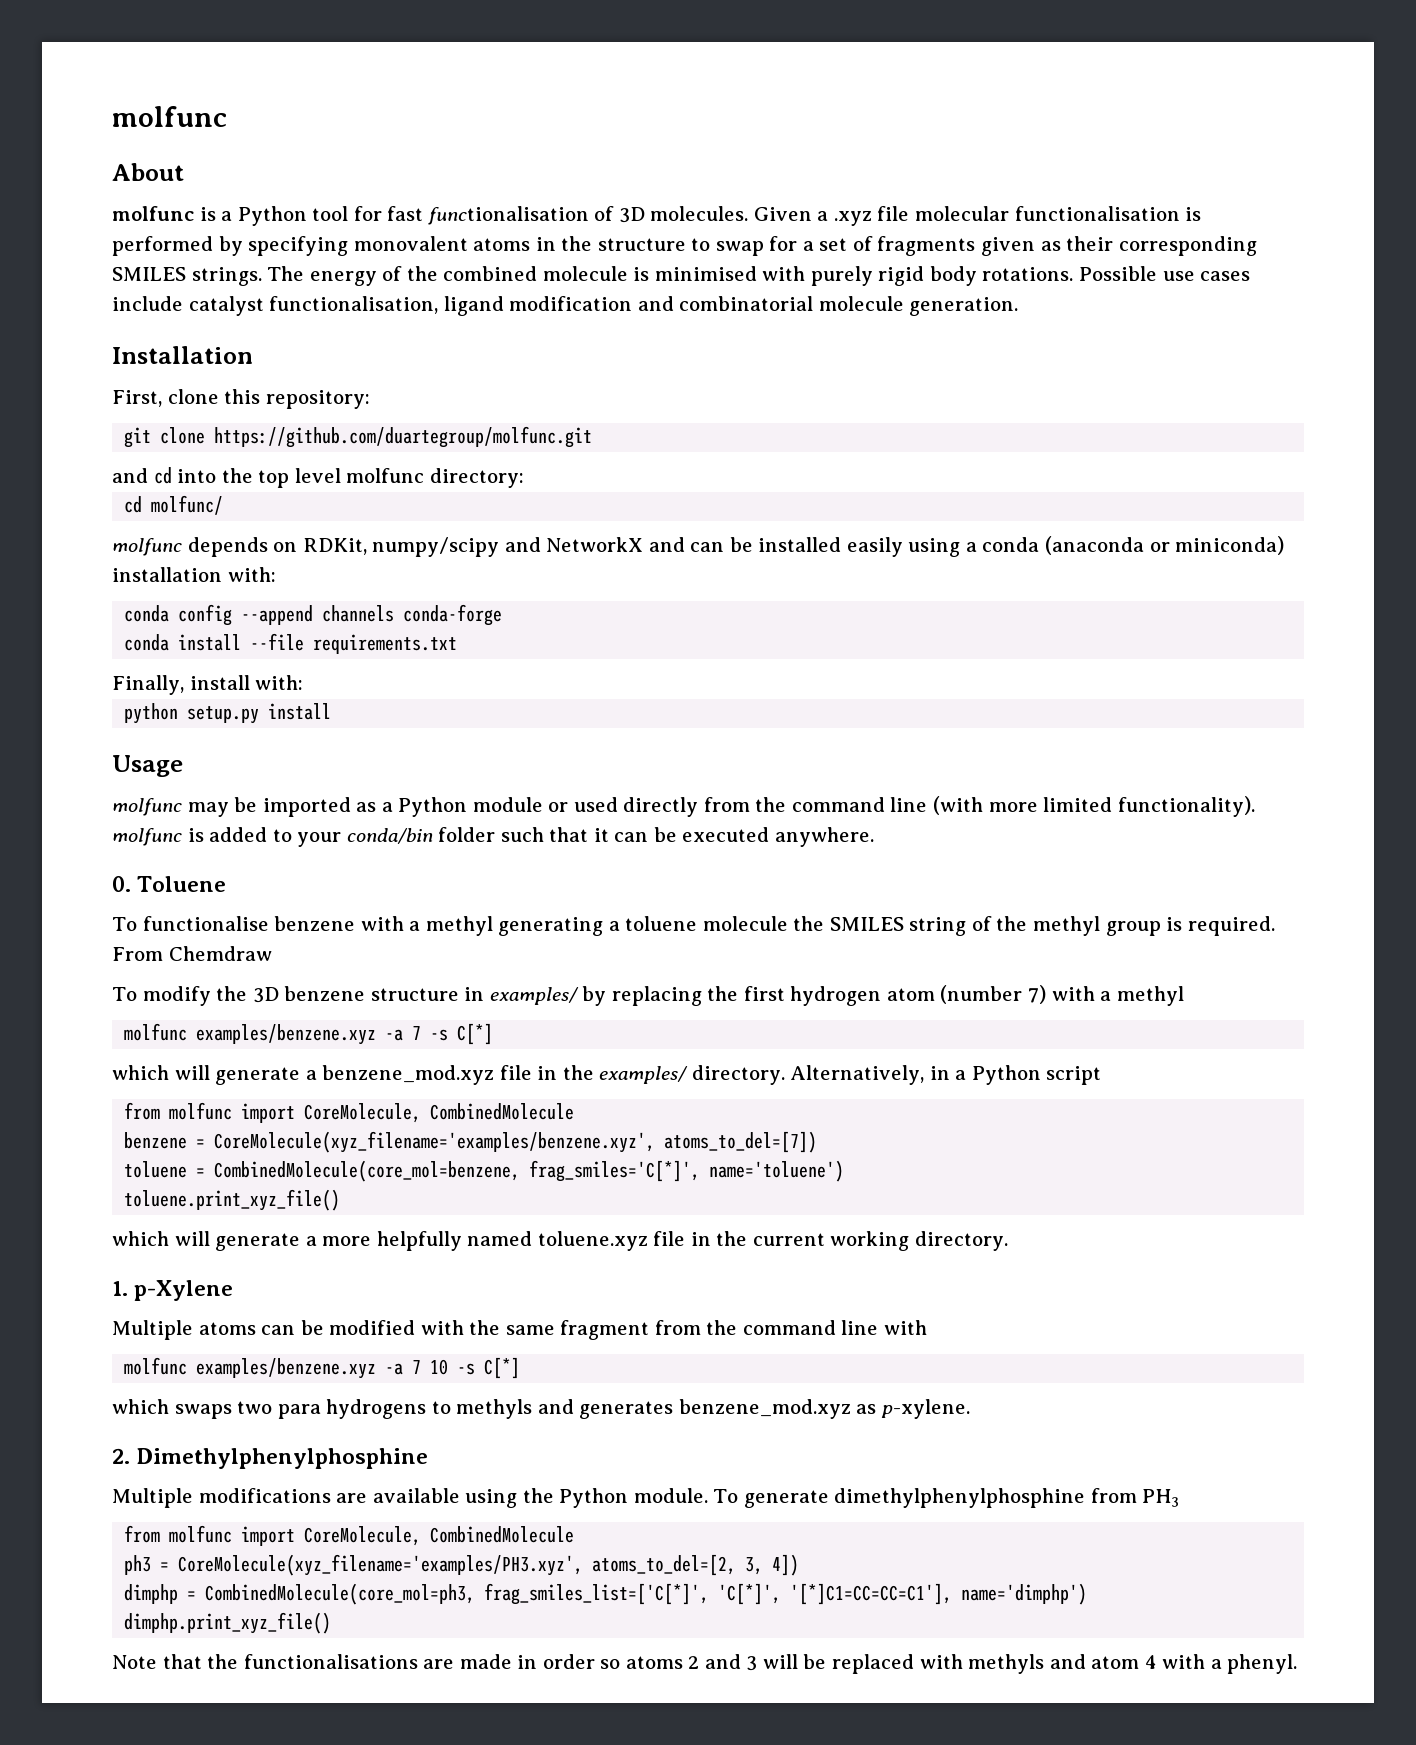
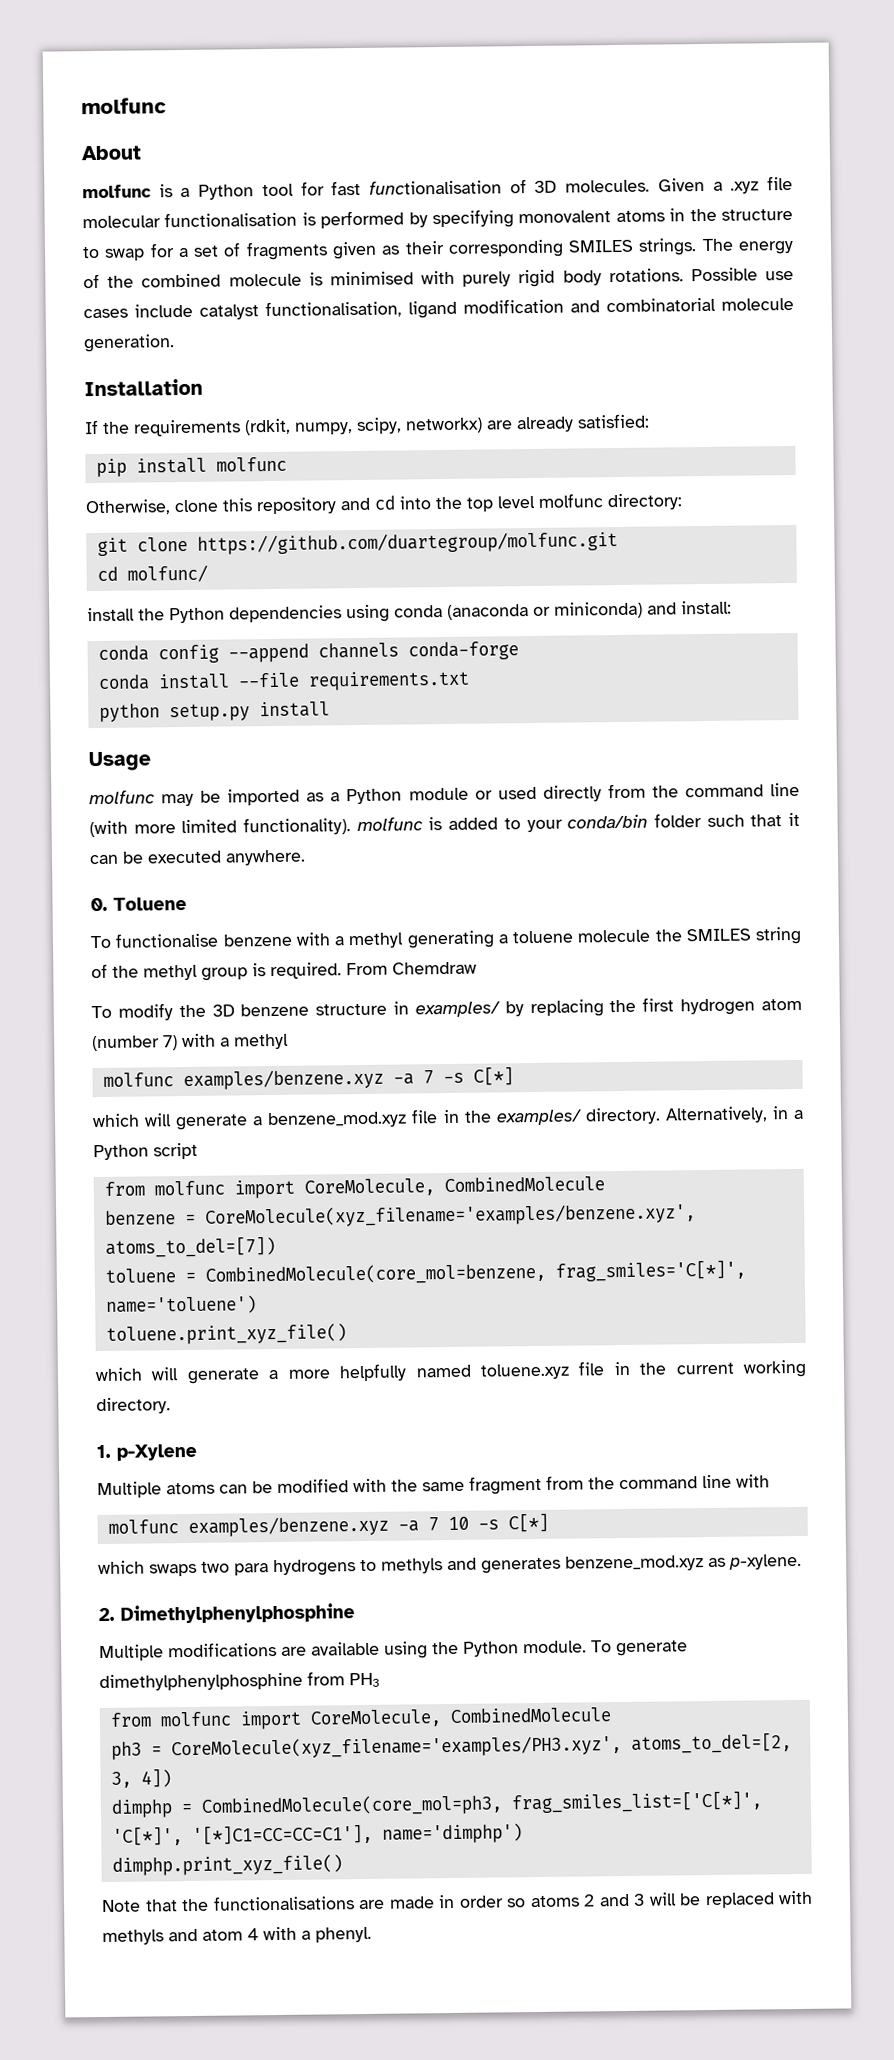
- First, clone this repository:
- git clone https://github.com/duartegroup/molfunc.git
- and cd into the top level molfunc directory:
+ If the requirements (rdkit, numpy, scipy, networkx) are already satisfied:
+ pip install molfunc
+ Otherwise, clone this repository and cd into the top level molfunc directory:
+ git clone https://github.com/duartegroup/molfunc.git
- molfunc depends on RDKit, numpy/scipy and NetworkX and can be installed easily using a conda (anaconda or miniconda) installation with:
+ install the Python dependencies using conda (anaconda or miniconda) and install:
- Finally, install with:

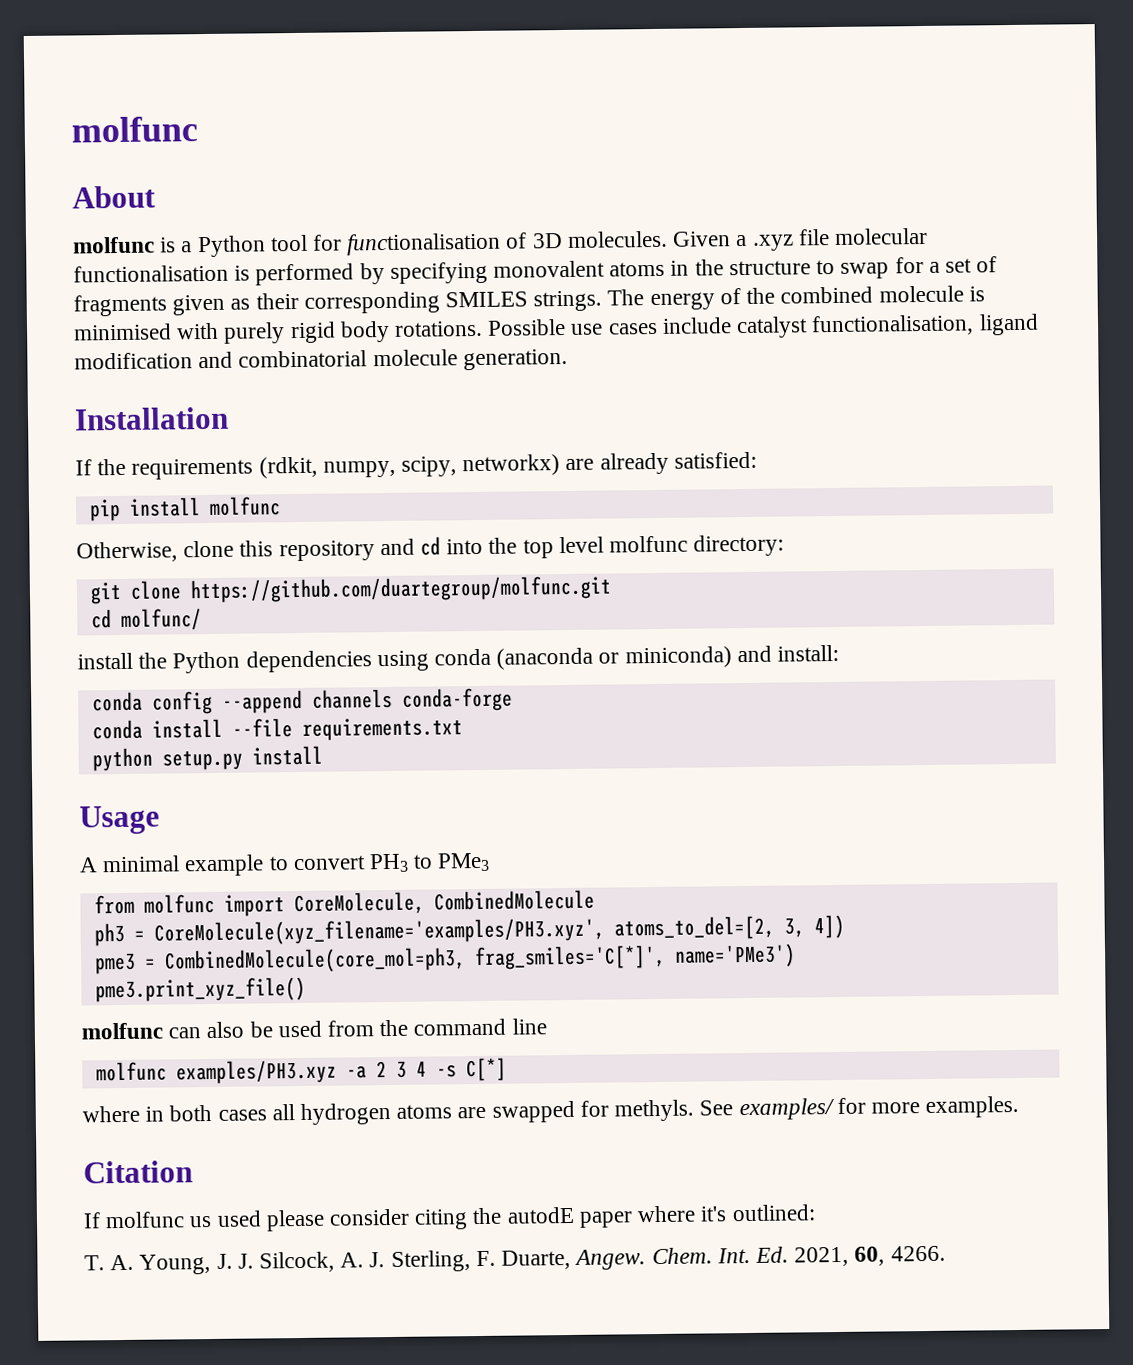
- molfunc is a Python tool for fast functionalisation of 3D molecules.
+ molfunc is a Python tool for functionalisation of 3D molecules.
- molfunc may be imported as a Python module or used directly from the command line (with more limited functionality). molfunc is added to your conda/bin folder such that it can be executed anywhere.
- 0. Toluene
- To functionalise benzene with a methyl generating a toluene molecule the SMILES string of the methyl group is required. From Chemdraw
- To modify the 3D benzene structure in examples/ by replacing the first hydrogen atom (number 7) with a methyl
- molfunc examples/benzene.xyz -a 7 -s C[*]
- which will generate a benzene_mod.xyz file in the examples/ directory. Alternatively, in a Python script
- from molfunc import CoreMolecule, CombinedMolecule
- benzene = CoreMolecule(xyz_filename='examples/benzene.xyz', atoms_to_del=[7])
- toluene = CombinedMolecule(core_mol=benzene, frag_smiles='C[*]', name='toluene')
- toluene.print_xyz_file()
- which will generate a more helpfully named toluene.xyz file in the current working directory.
- 1. p-Xylene
- Multiple atoms can be modified with the same fragment from the command line with
- molfunc examples/benzene.xyz -a 7 10 -s C[*]
- which swaps two para hydrogens to methyls and generates benzene_mod.xyz as p-xylene.
- 2. Dimethylphenylphosphine
- Multiple modifications are available using the Python module. To generate dimethylphenylphosphine from PH3
+ A minimal example to convert PH3 to PMe3
- dimphp = CombinedMolecule(core_mol=ph3, frag_smiles_list=['C[*]', 'C[*]', '[*]C1=CC=CC=C1'], name='dimphp')
- dimphp.print_xyz_file()
- Note that the functionalisations are made in order so atoms 2 and 3 will be replaced with methyls and atom 4 with a phenyl.
+ pme3 = CombinedMolecule(core_mol=ph3, frag_smiles='C[*]', name='PMe3')
+ pme3.print_xyz_file()
+ molfunc can also be used from the command line
+ molfunc examples/PH3.xyz -a 2 3 4 -s C[*]
+ where in both cases all hydrogen atoms are swapped for methyls. See examples/ for more examples.
+ Citation
+ If molfunc us used please consider citing the autodE paper where it's outlined:
+ T. A. Young, J. J. Silcock, A. J. Sterling, F. Duarte, Angew. Chem. Int. Ed. 2021, 60, 4266.

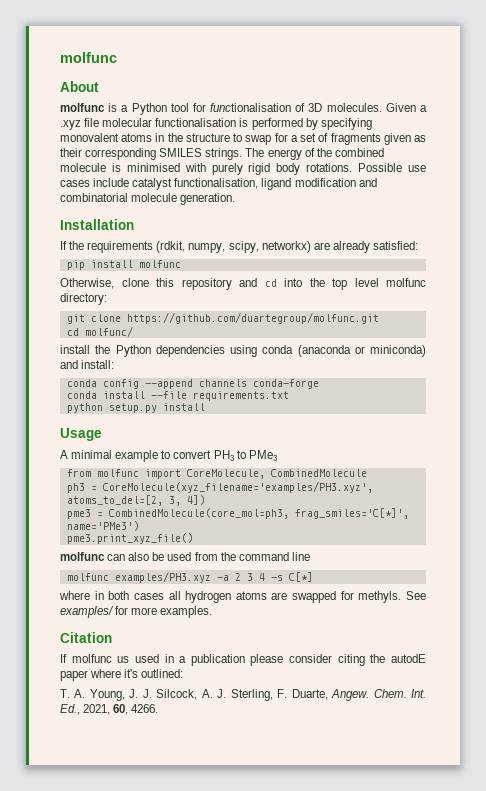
- If molfunc us used please consider citing the autodE paper where it's outlined:
+ If molfunc us used in a publication please consider citing the autodE paper where it's outlined:
- Int. Ed. 2021, 60, 4266.
+ Int. Ed., 2021, 60, 4266.

